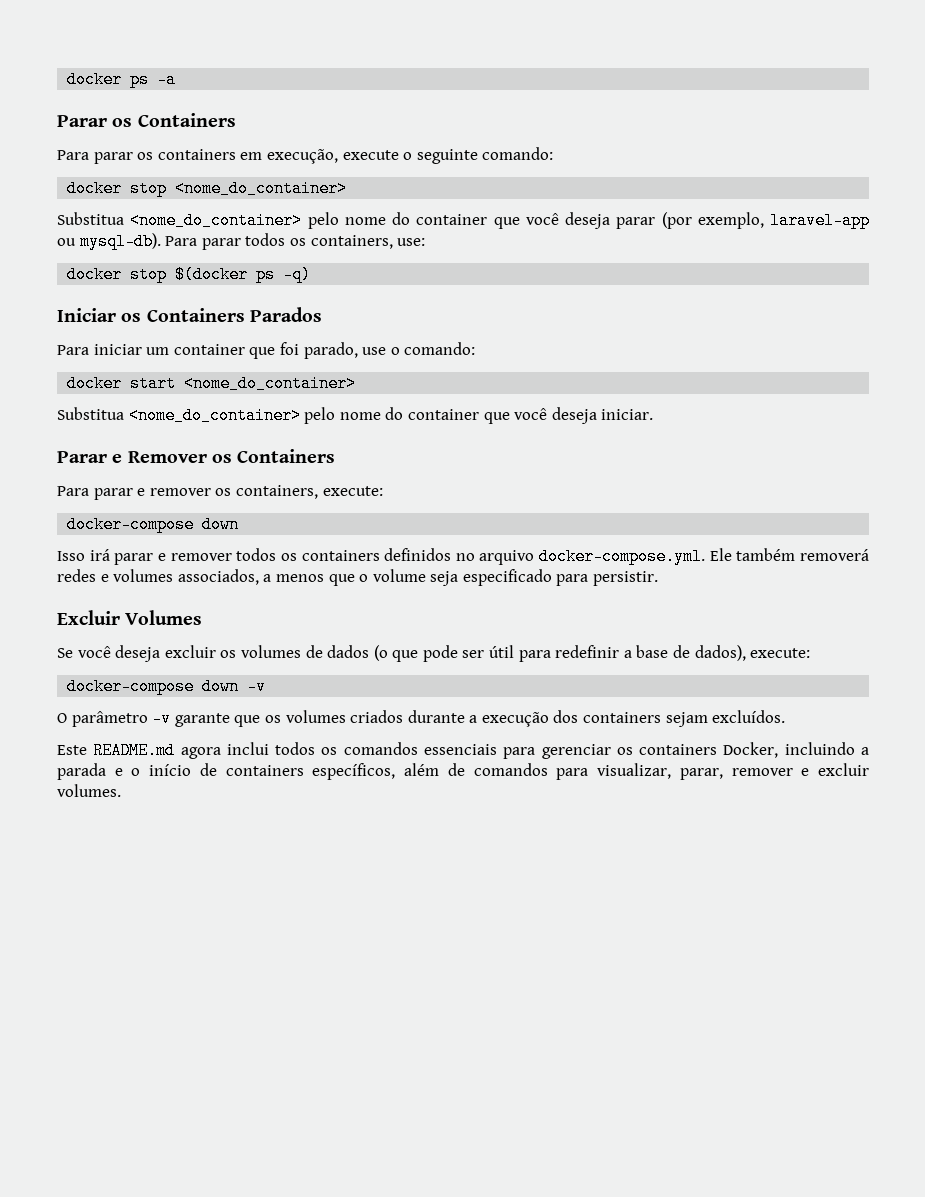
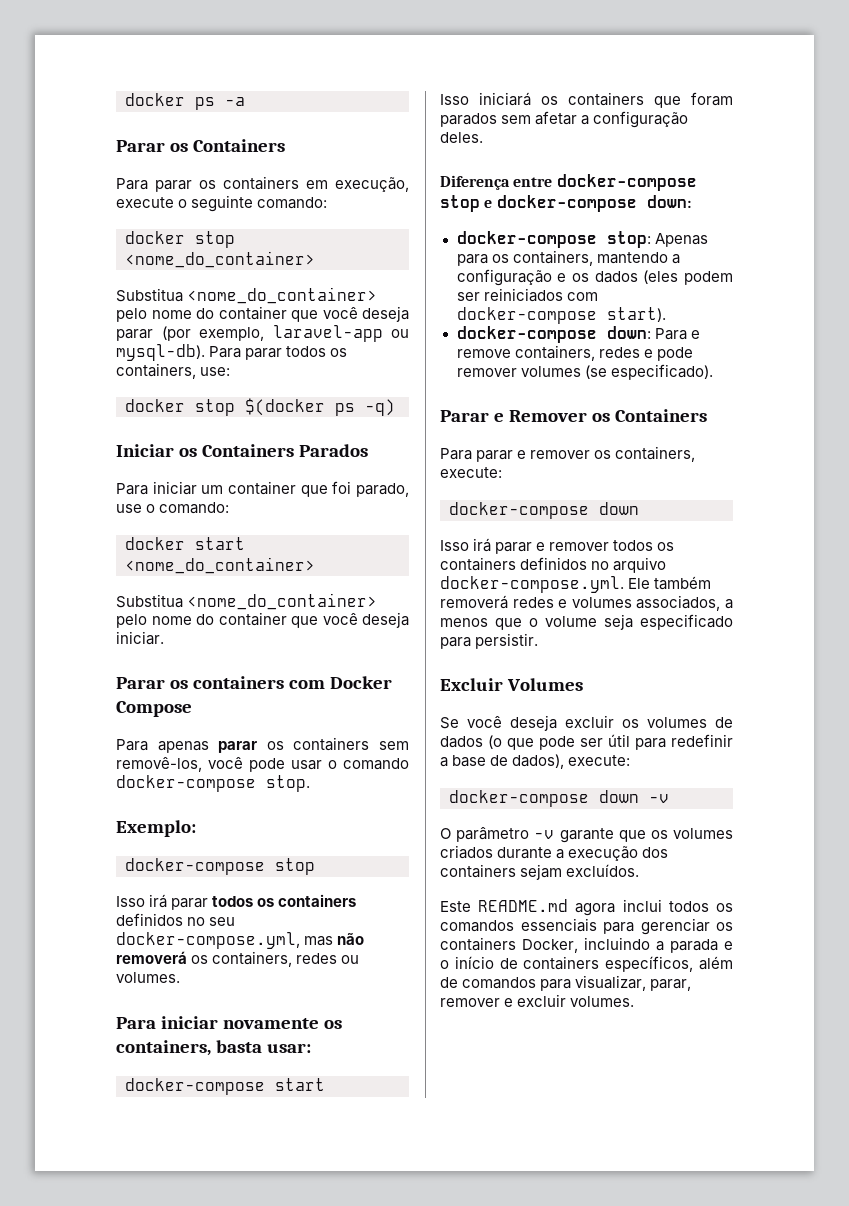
+ Parar os containers com Docker Compose
+ Para apenas parar os containers sem removê-los, você pode usar o comando docker-compose stop.
+ Exemplo:
+ docker-compose stop
+ Isso irá parar todos os containers definidos no seu docker-compose.yml, mas não removerá os containers, redes ou volumes.
+ Para iniciar novamente os containers, basta usar:
+ docker-compose start
+ Isso iniciará os containers que foram parados sem afetar a configuração deles.
+ Diferença entre docker-compose stop e docker-compose down:
+ docker-compose stop: Apenas para os containers, mantendo a configuração e os dados (eles podem ser reiniciados com docker-compose start).
+ docker-compose down: Para e remove containers, redes e pode remover volumes (se especificado).

